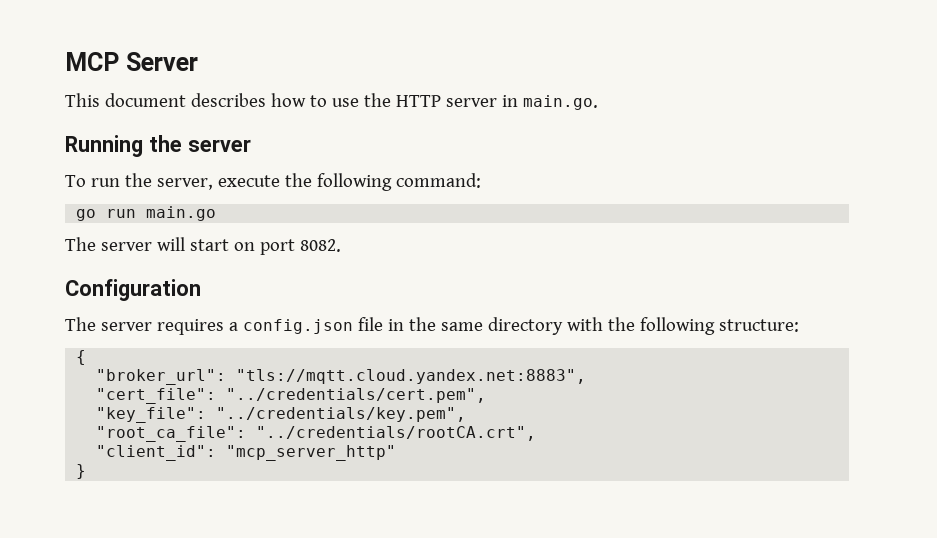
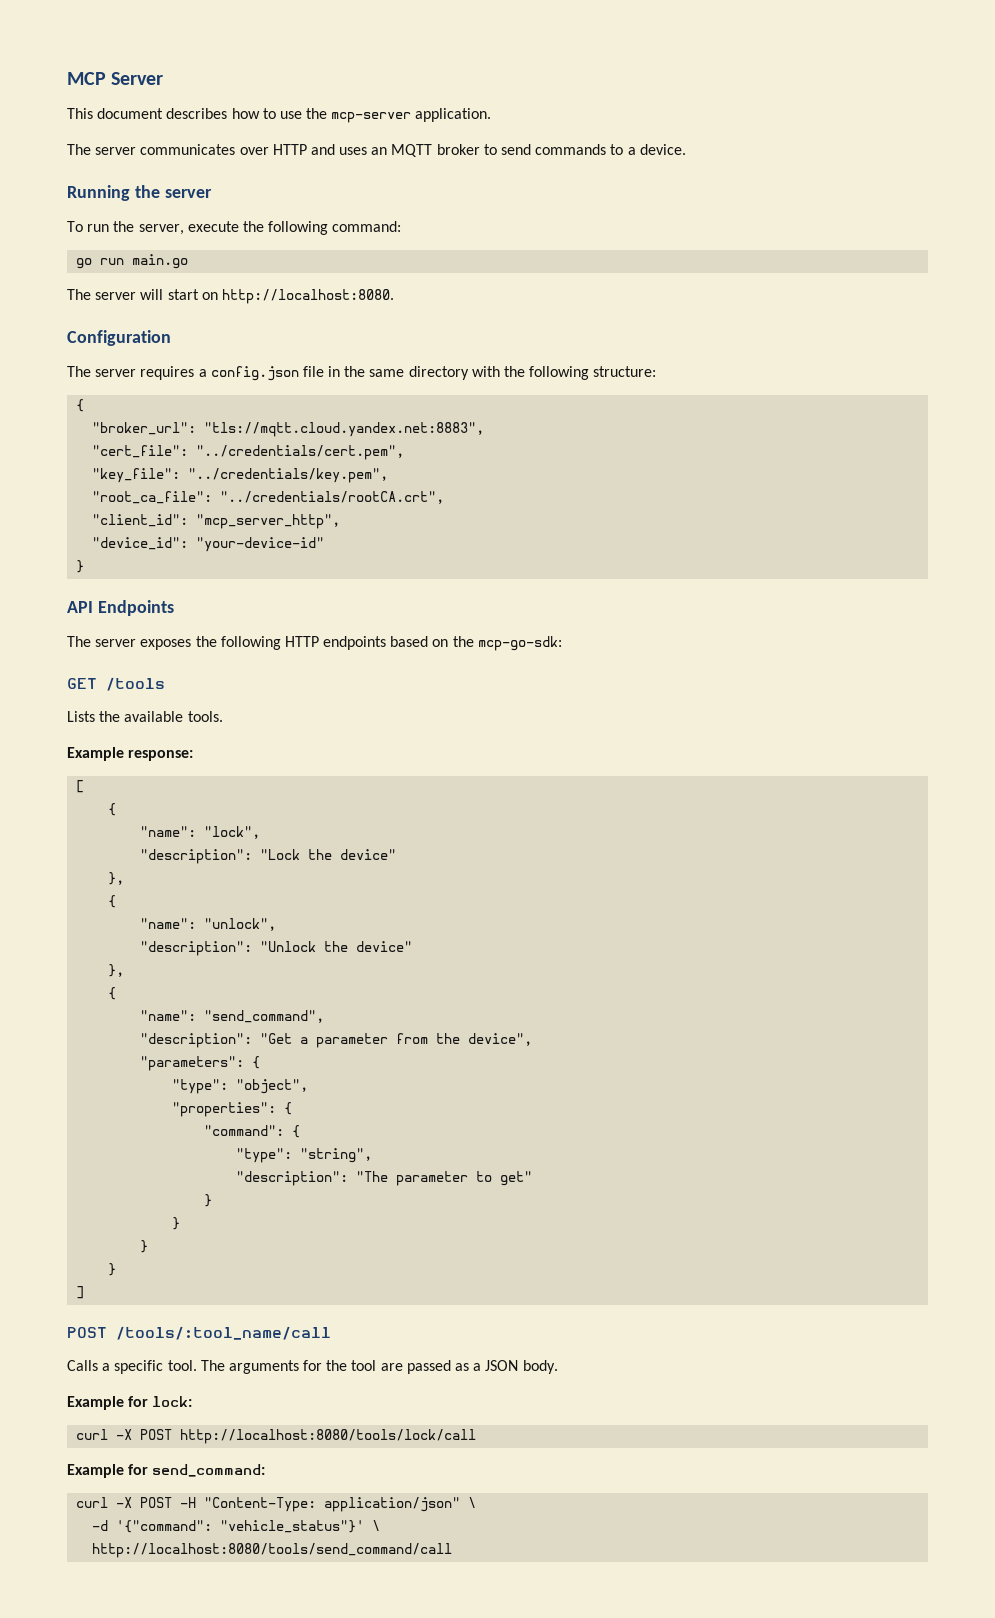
- This document describes how to use the HTTP server in main.go.
+ This document describes how to use the mcp-server application.
+ The server communicates over HTTP and uses an MQTT broker to send commands to a device.
- The server will start on port 8082.
+ The server will start on http://localhost:8080.
- "client_id": "mcp_server_http"
+ "client_id": "mcp_server_http",
+ "device_id": "your-device-id"
  }
+ API Endpoints
+ The server exposes the following HTTP endpoints based on the mcp-go-sdk:
+ GET /tools
+ Lists the available tools.
+ Example response:
+ [
+ {
+ "name": "lock",
+ "description": "Lock the device"
+ },
+ {
+ "name": "unlock",
+ "description": "Unlock the device"
+ },
+ {
+ "name": "send_command",
+ "description": "Get a parameter from the device",
+ "parameters": {
+ "type": "object",
+ "properties": {
+ "command": {
+ "type": "string",
+ "description": "The parameter to get"
+ }
+ }
+ }
+ }
+ ]
+ POST /tools/:tool_name/call
+ Calls a specific tool. The arguments for the tool are passed as a JSON body.
+ Example for lock:
+ curl -X POST http://localhost:8080/tools/lock/call
+ Example for send_command:
+ curl -X POST -H "Content-Type: application/json" \
+ -d '{"command": "vehicle_status"}' \
+ http://localhost:8080/tools/send_command/call

